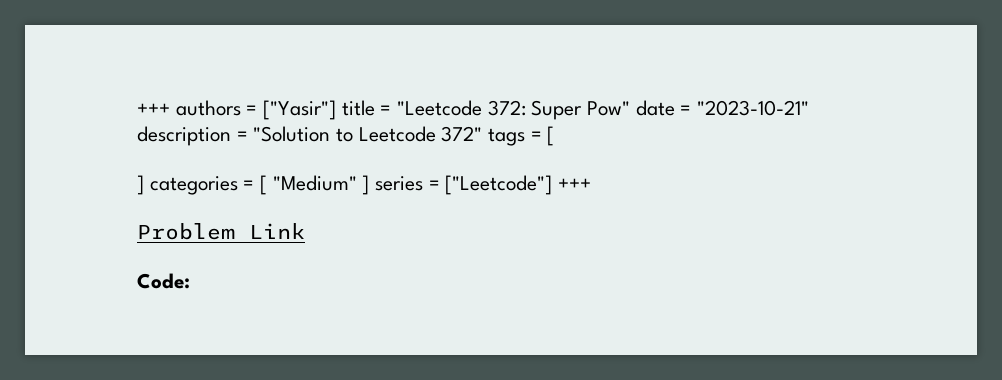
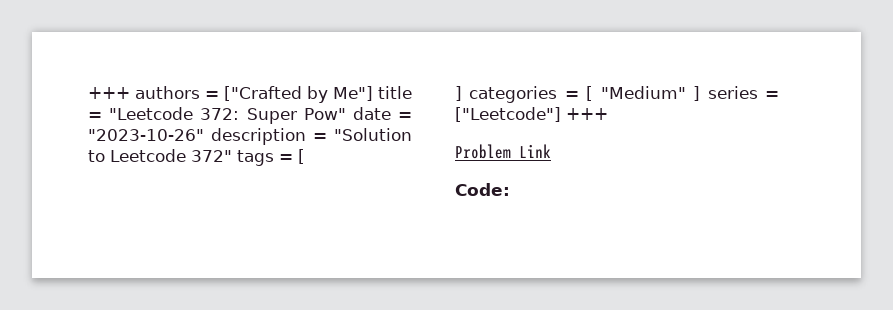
- +++ authors = ["Yasir"] title = "Leetcode 372: Super Pow" date = "2023-10-21" description = "Solution to Leetcode 372" tags = [
+ +++ authors = ["Crafted by Me"] title = "Leetcode 372: Super Pow" date = "2023-10-26" description = "Solution to Leetcode 372" tags = [

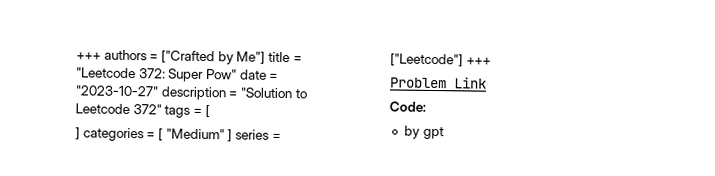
- +++ authors = ["Crafted by Me"] title = "Leetcode 372: Super Pow" date = "2023-10-26" description = "Solution to Leetcode 372" tags = [
+ +++ authors = ["Crafted by Me"] title = "Leetcode 372: Super Pow" date = "2023-10-27" description = "Solution to Leetcode 372" tags = [
+ by gpt

